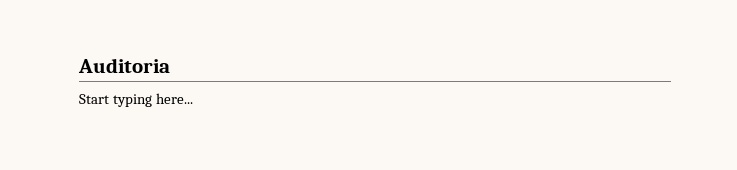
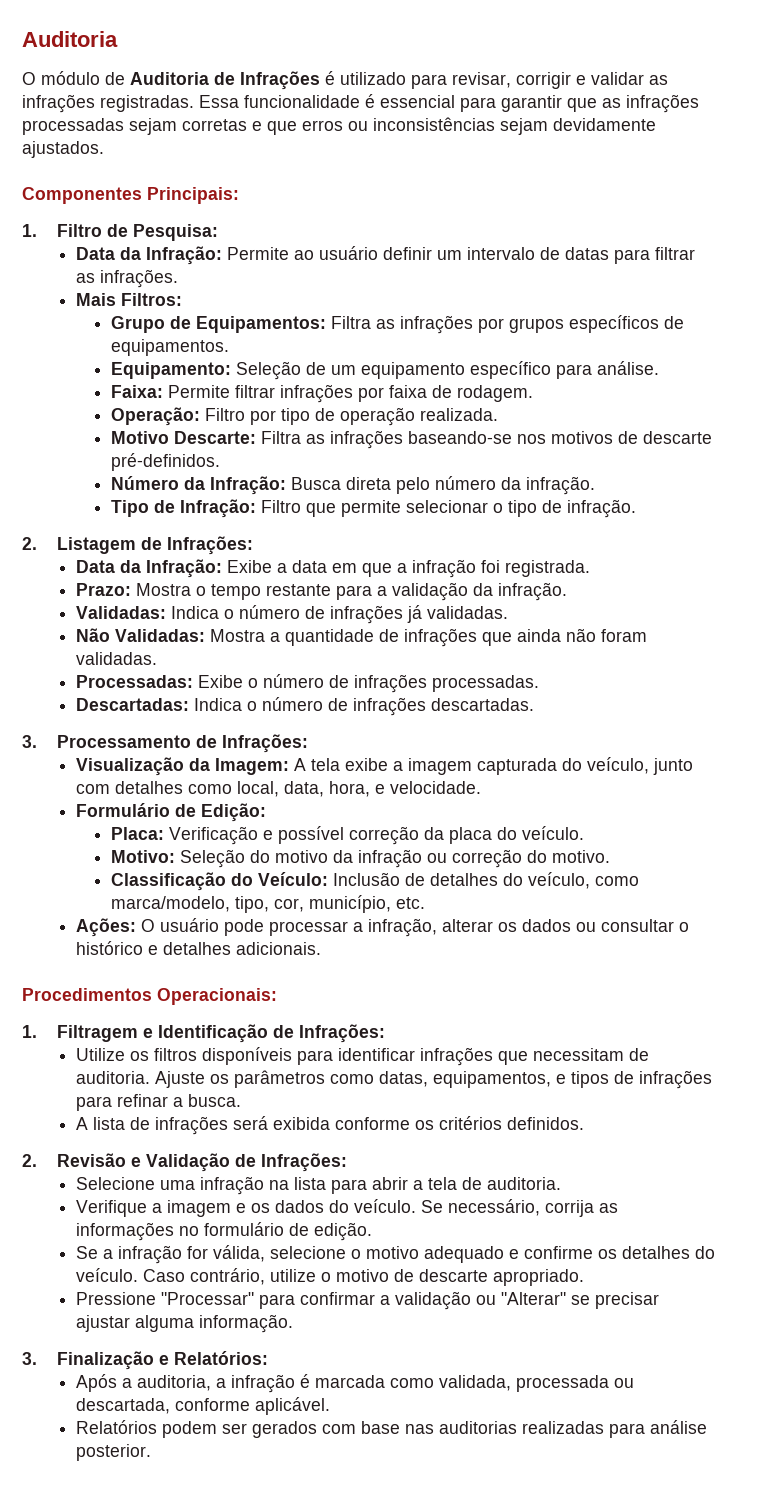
- Start typing here...
+ O módulo de Auditoria de Infrações é utilizado para revisar, corrigir e validar as infrações registradas. Essa funcionalidade é essencial para garantir que as infrações processadas sejam corretas e que erros ou inconsistências sejam devidamente ajustados.
+ Componentes Principais:
+ 1. Filtro de Pesquisa:
+ Data da Infração: Permite ao usuário definir um intervalo de datas para filtrar as infrações.
+ Mais Filtros:
+ Grupo de Equipamentos: Filtra as infrações por grupos específicos de equipamentos.
+ Equipamento: Seleção de um equipamento específico para análise.
+ Faixa: Permite filtrar infrações por faixa de rodagem.
+ Operação: Filtro por tipo de operação realizada.
+ Motivo Descarte: Filtra as infrações baseando-se nos motivos de descarte pré-definidos.
+ Número da Infração: Busca direta pelo número da infração.
+ Tipo de Infração: Filtro que permite selecionar o tipo de infração.
+ 2. Listagem de Infrações:
+ Data da Infração: Exibe a data em que a infração foi registrada.
+ Prazo: Mostra o tempo restante para a validação da infração.
+ Validadas: Indica o número de infrações já validadas.
+ Não Validadas: Mostra a quantidade de infrações que ainda não foram validadas.
+ Processadas: Exibe o número de infrações processadas.
+ Descartadas: Indica o número de infrações descartadas.
+ 3. Processamento de Infrações:
+ Visualização da Imagem: A tela exibe a imagem capturada do veículo, junto com detalhes como local, data, hora, e velocidade.
+ Formulário de Edição:
+ Placa: Verificação e possível correção da placa do veículo.
+ Motivo: Seleção do motivo da infração ou correção do motivo.
+ Classificação do Veículo: Inclusão de detalhes do veículo, como marca/modelo, tipo, cor, município, etc.
+ Ações: O usuário pode processar a infração, alterar os dados ou consultar o histórico e detalhes adicionais.
+ Procedimentos Operacionais:
+ 1. Filtragem e Identificação de Infrações:
+ Utilize os filtros disponíveis para identificar infrações que necessitam de auditoria. Ajuste os parâmetros como datas, equipamentos, e tipos de infrações para refinar a busca.
+ A lista de infrações será exibida conforme os critérios definidos.
+ 2. Revisão e Validação de Infrações:
+ Selecione uma infração na lista para abrir a tela de auditoria.
+ Verifique a imagem e os dados do veículo. Se necessário, corrija as informações no formulário de edição.
+ Se a infração for válida, selecione o motivo adequado e confirme os detalhes do veículo. Caso contrário, utilize o motivo de descarte apropriado.
+ Pressione "Processar" para confirmar a validação ou "Alterar" se precisar ajustar alguma informação.
+ 3. Finalização e Relatórios:
+ Após a auditoria, a infração é marcada como validada, processada ou descartada, conforme aplicável.
+ Relatórios podem ser gerados com base nas auditorias realizadas para análise posterior.

